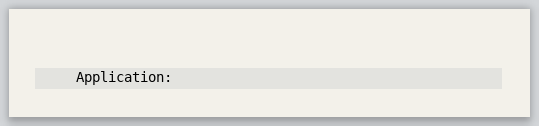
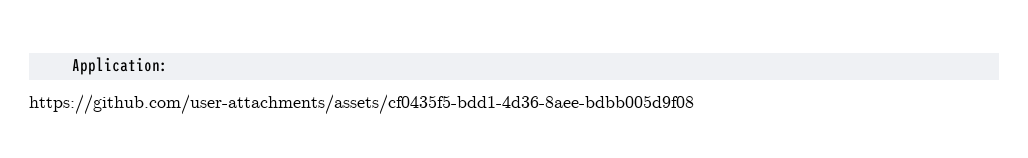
+ https://github.com/user-attachments/assets/cf0435f5-bdd1-4d36-8aee-bdbb005d9f08

